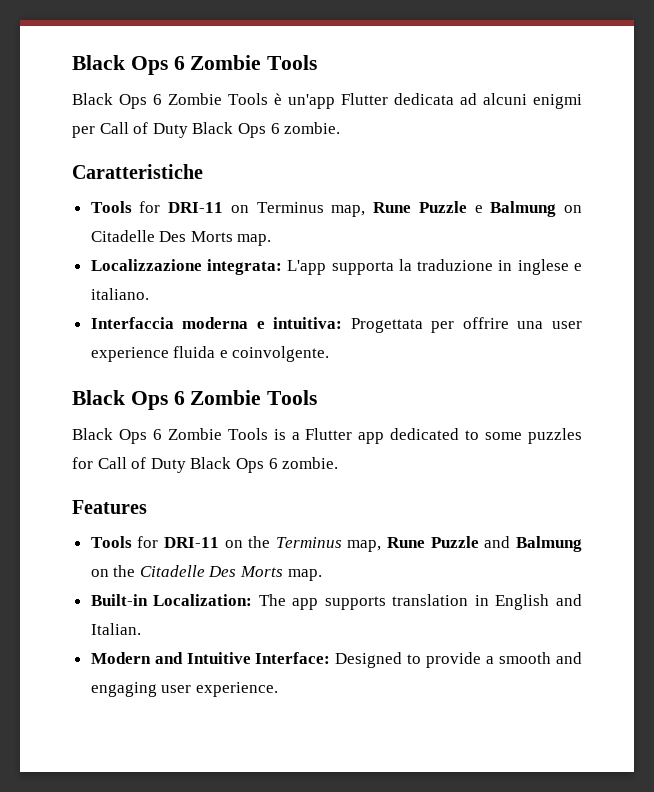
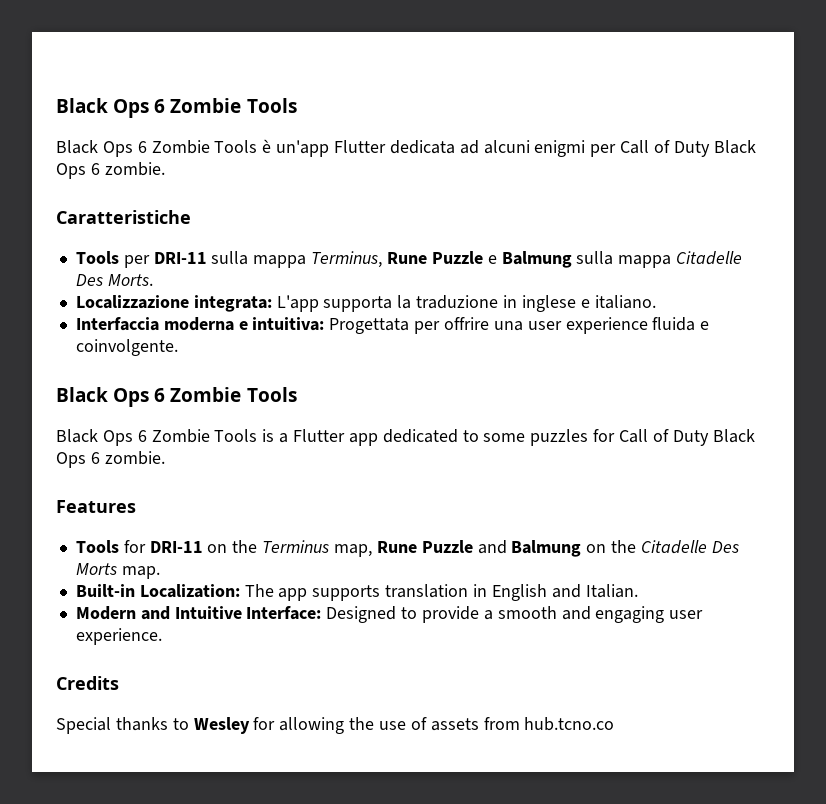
- Tools for DRI-11 on Terminus map, Rune Puzzle e Balmung on Citadelle Des Morts map.
+ Tools per DRI-11 sulla mappa Terminus, Rune Puzzle e Balmung sulla mappa Citadelle Des Morts.
+ Credits
+ Special thanks to Wesley for allowing the use of assets from hub.tcno.co

